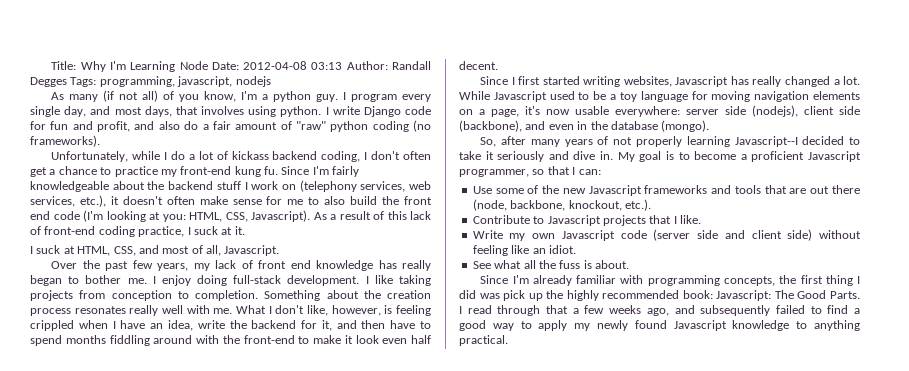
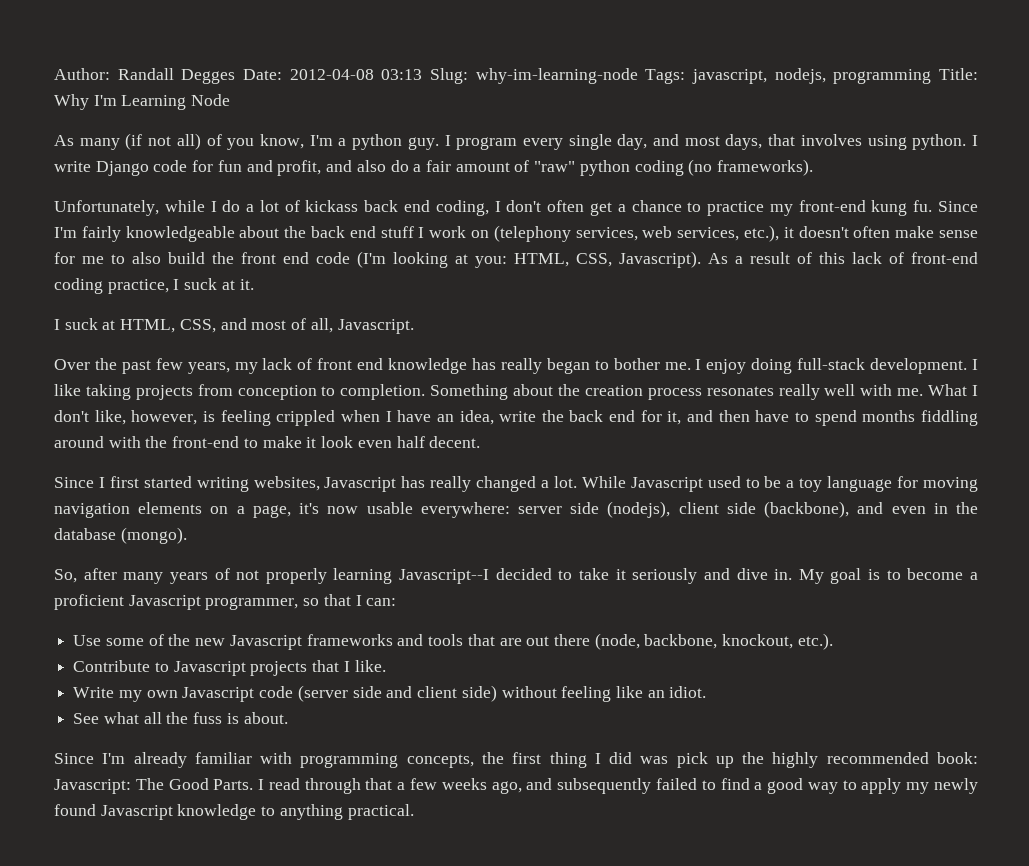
- Title: Why I'm Learning Node Date: 2012-04-08 03:13 Author: Randall Degges Tags: programming, javascript, nodejs
+ Author: Randall Degges Date: 2012-04-08 03:13 Slug: why-im-learning-node Tags: javascript, nodejs, programming Title: Why I'm Learning Node
- Unfortunately, while I do a lot of kickass backend coding, I don't often get a chance to practice my front-end kung fu.
+ Unfortunately, while I do a lot of kickass back end coding, I don't often get a chance to practice my front-end kung fu.
- Since I'm fairly knowledgeable about the backend stuff I work on (telephony services, web services, etc.), it doesn't often make sense for me to also build the front end code (I'm looking at you: HTML, CSS, Javascript).
+ Since I'm fairly knowledgeable about the back end stuff I work on (telephony services, web services, etc.), it doesn't often make sense for me to also build the front end code (I'm looking at you: HTML, CSS, Javascript).
- What I don't like, however, is feeling crippled when I have an idea, write the backend for it, and then have to spend months fiddling around with the front-end to make it look even half decent.
+ What I don't like, however, is feeling crippled when I have an idea, write the back end for it, and then have to spend months fiddling around with the front-end to make it look even half decent.

